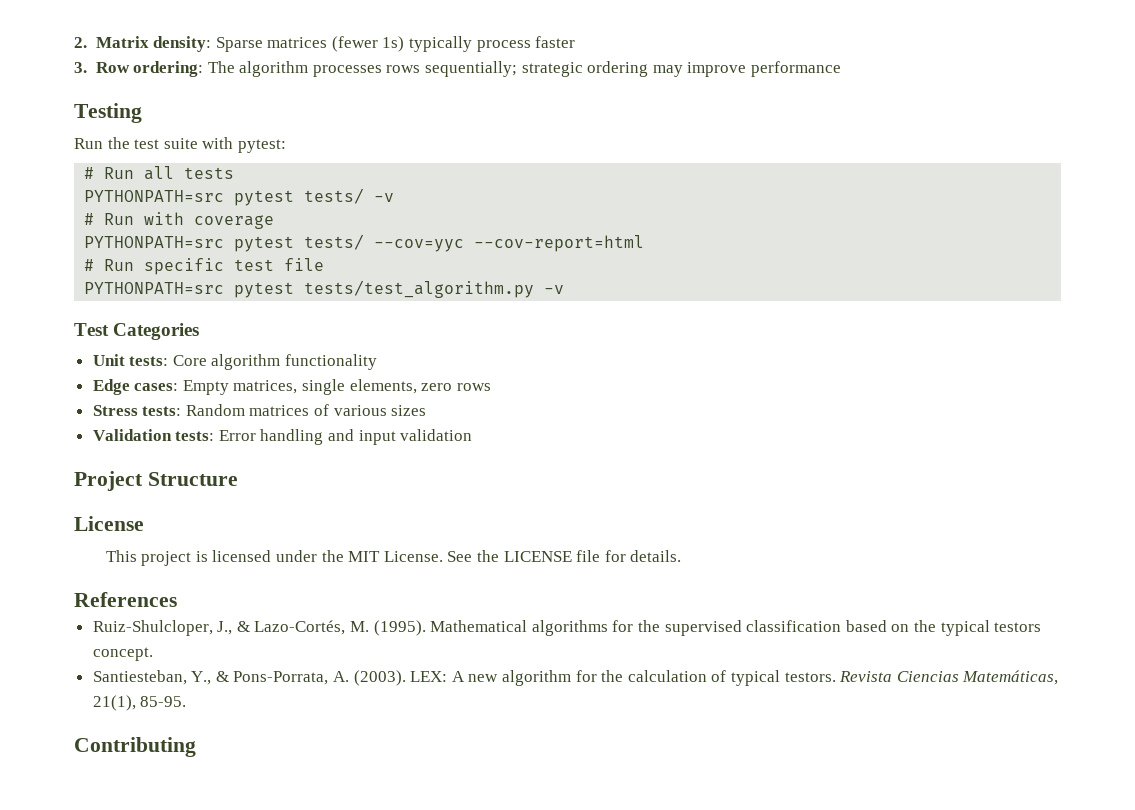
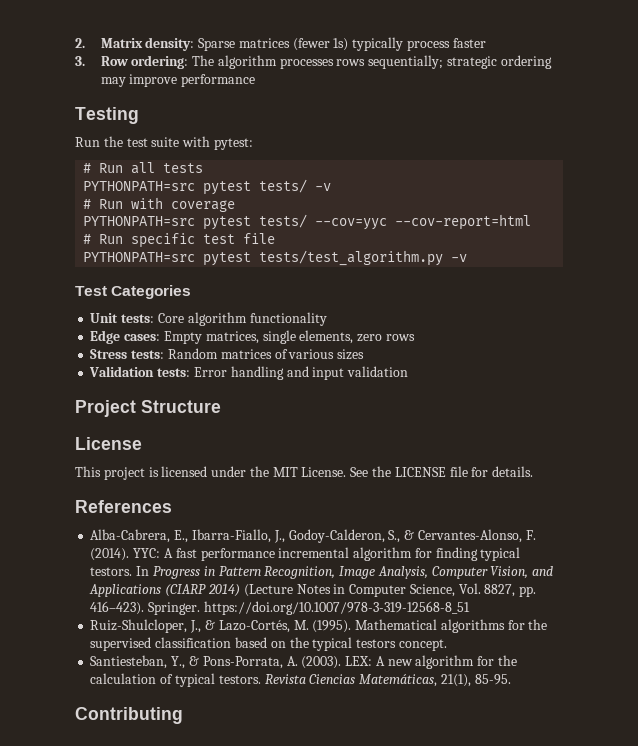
+ Alba-Cabrera, E., Ibarra-Fiallo, J., Godoy-Calderon, S., & Cervantes-Alonso, F. (2014). YYC: A fast performance incremental algorithm for finding typical testors. In Progress in Pattern Recognition, Image Analysis, Computer Vision, and Applications (CIARP 2014) (Lecture Notes in Computer Science, Vol. 8827, pp. 416–423). Springer. https://doi.org/10.1007/978-3-319-12568-8_51

